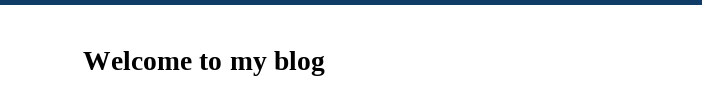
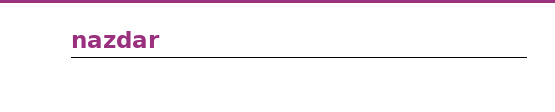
- Welcome to my blog
+ nazdar

